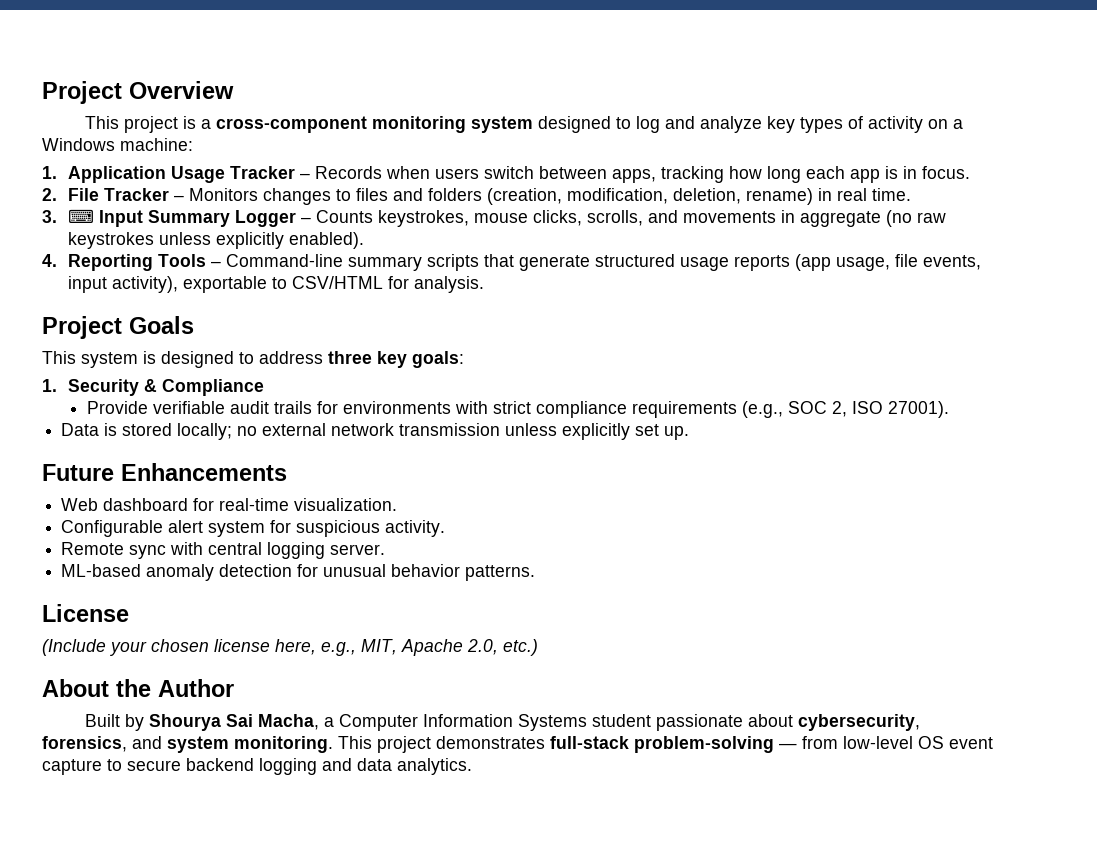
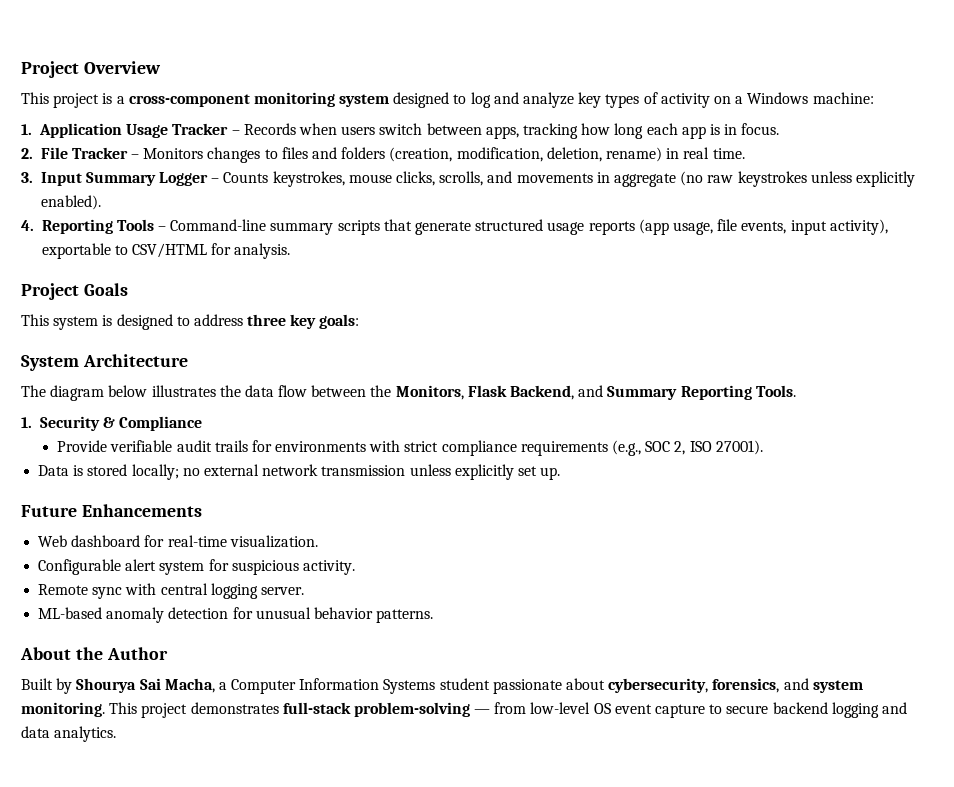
- 3. ⌨ Input Summary Logger – Counts keystrokes, mouse clicks, scrolls, and movements in aggregate (no raw keystrokes unless explicitly enabled).
+ 3. Input Summary Logger – Counts keystrokes, mouse clicks, scrolls, and movements in aggregate (no raw keystrokes unless explicitly enabled).
+ System Architecture
+ The diagram below illustrates the data flow between the Monitors, Flask Backend, and Summary Reporting Tools.
- License
- (Include your chosen license here, e.g., MIT, Apache 2.0, etc.)

